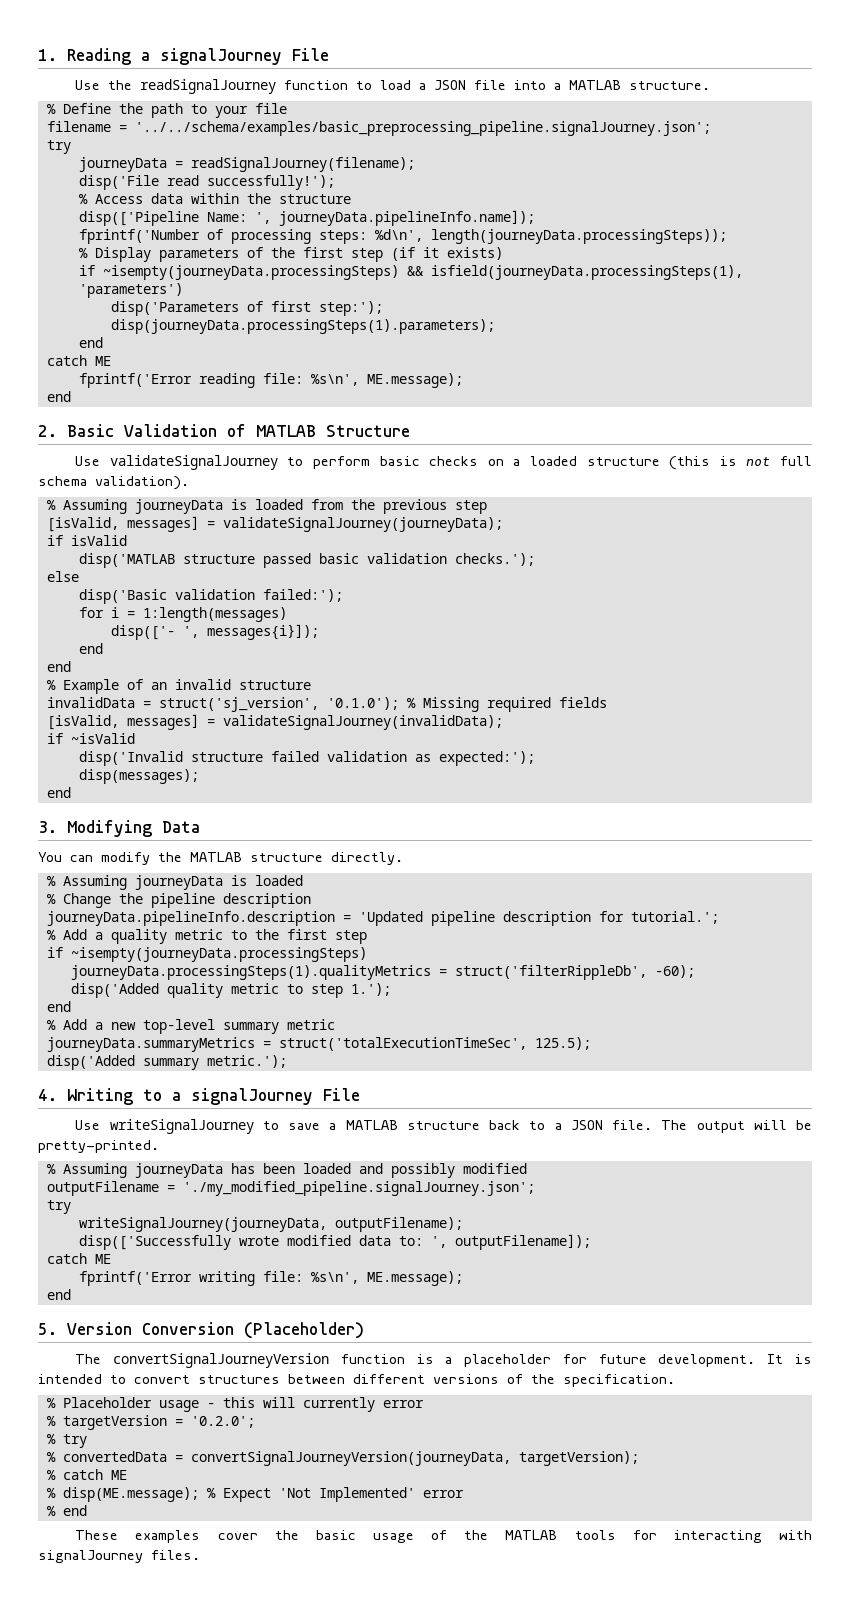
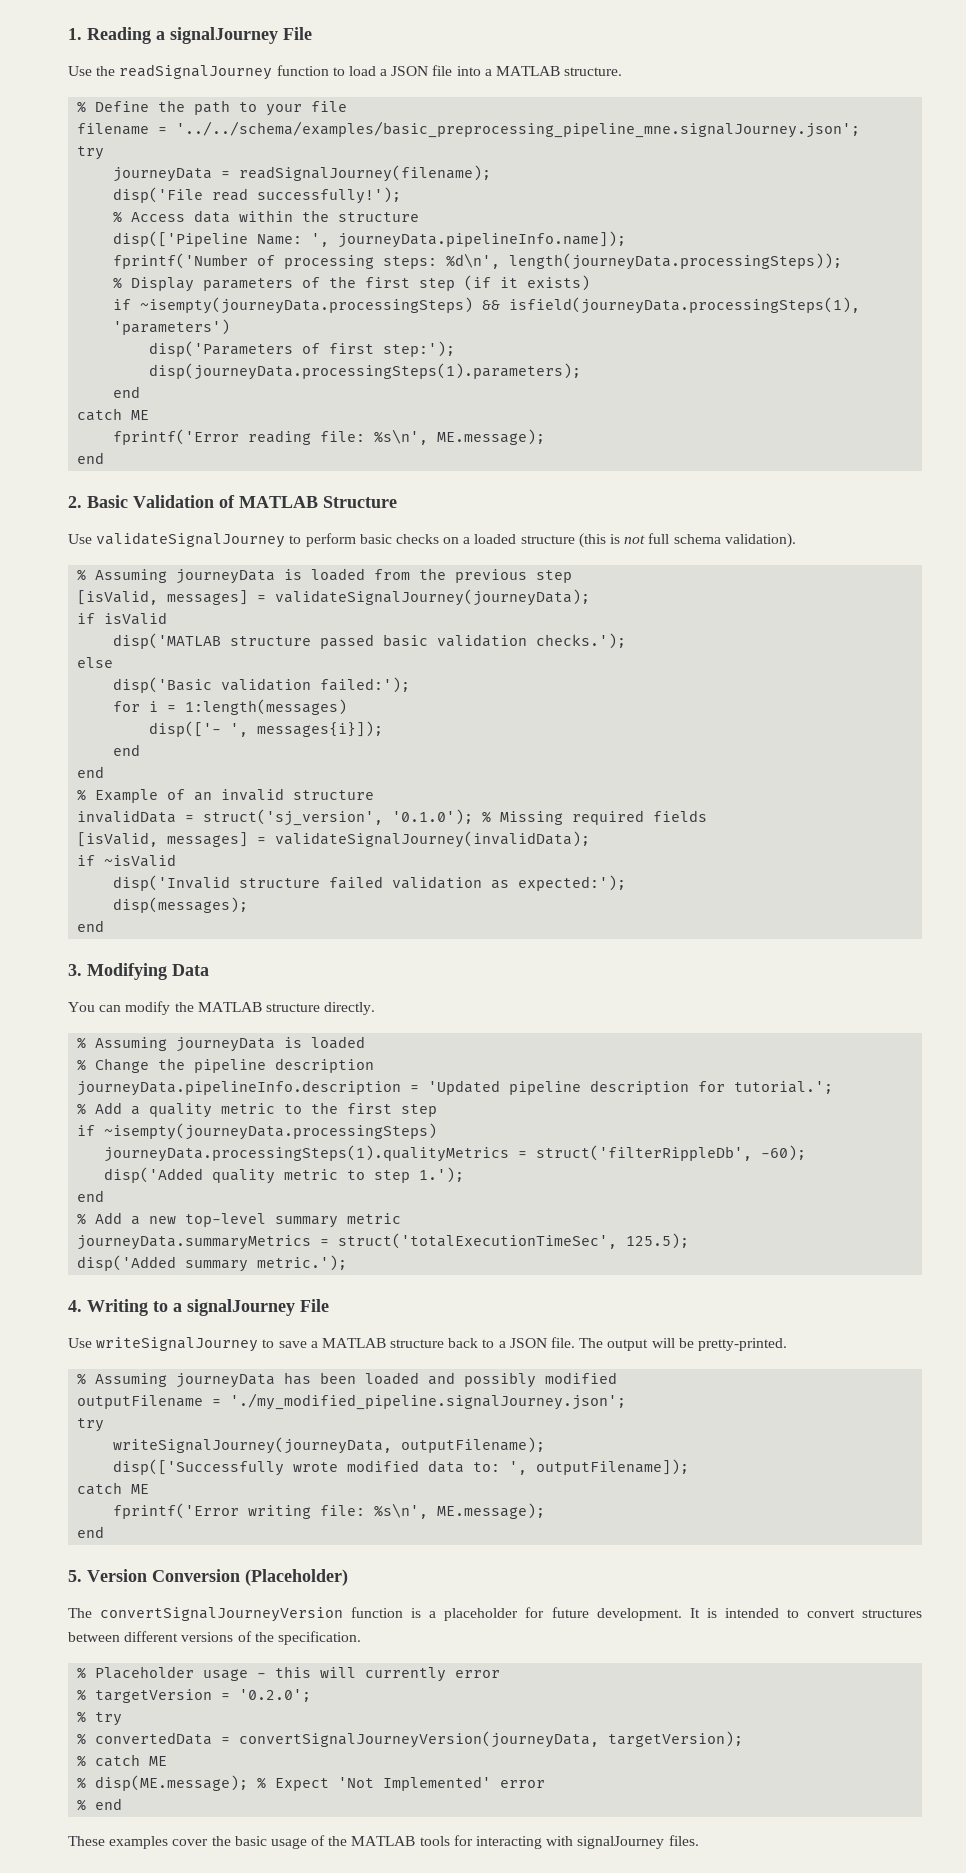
- filename = '../../schema/examples/basic_preprocessing_pipeline.signalJourney.json';
+ filename = '../../schema/examples/basic_preprocessing_pipeline_mne.signalJourney.json';

